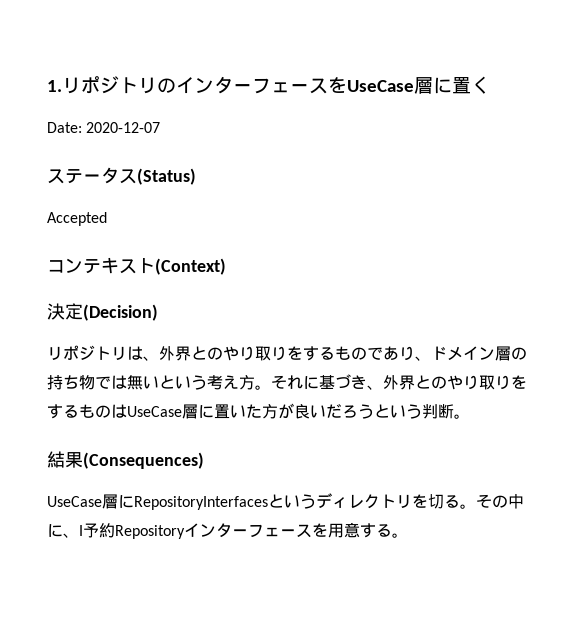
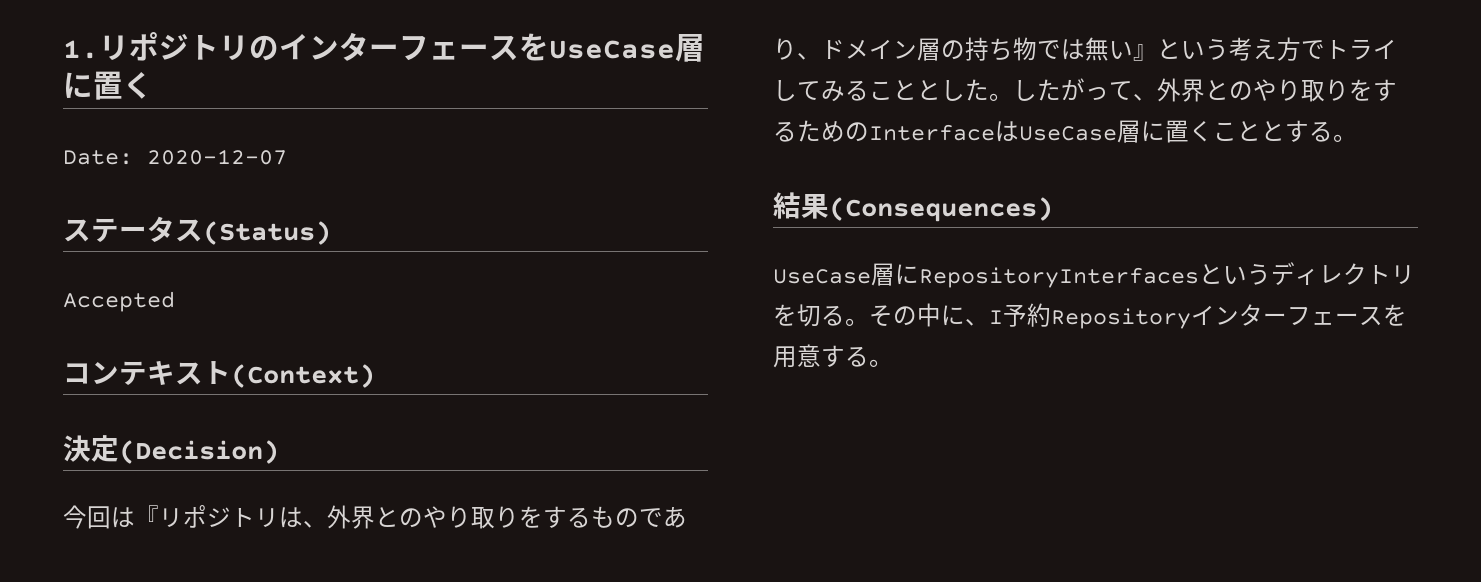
- リポジトリは、外界とのやり取りをするものであり、ドメイン層の持ち物では無いという考え方。それに基づき、外界とのやり取りをするものはUseCase層に置いた方が良いだろうという判断。
+ 今回は『リポジトリは、外界とのやり取りをするものであり、ドメイン層の持ち物では無い』という考え方でトライしてみることとした。したがって、外界とのやり取りをするためのInterfaceはUseCase層に置くこととする。

